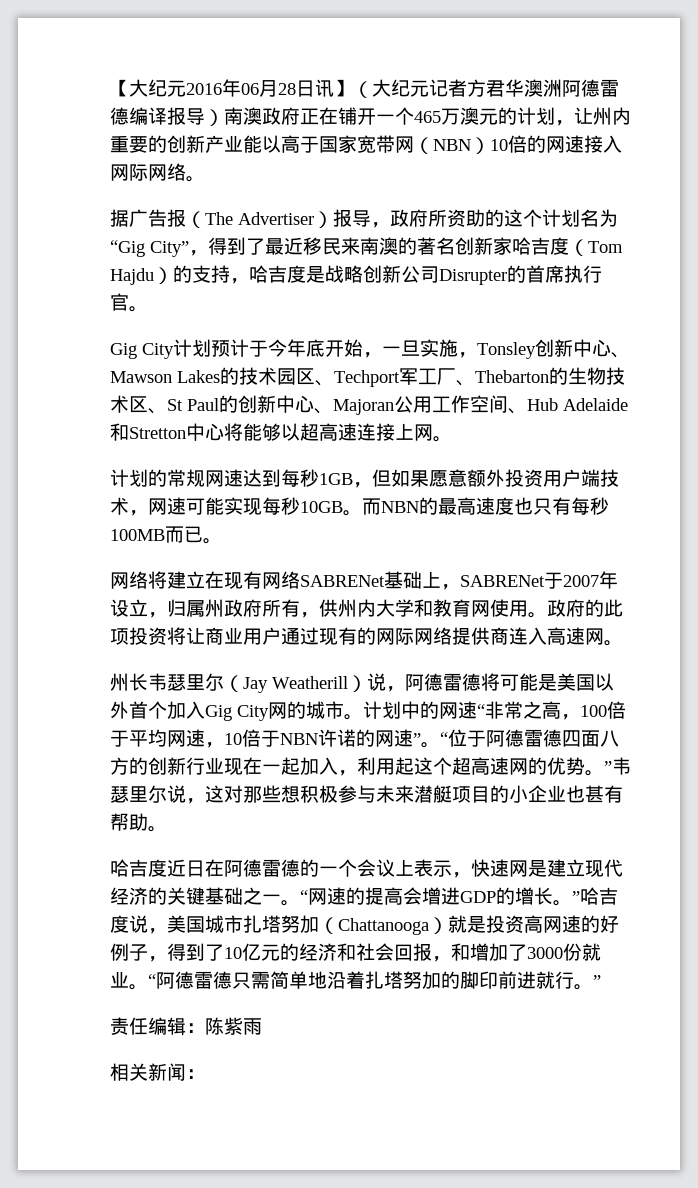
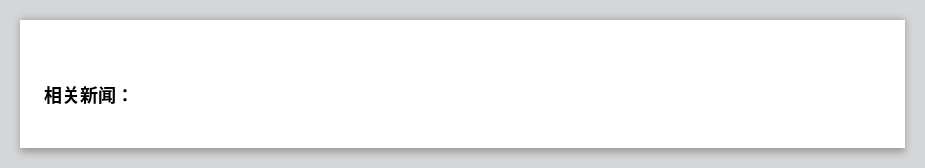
- 【大纪元2016年06月28日讯】（大纪元记者方君华澳洲阿德雷德编译报导）南澳政府正在铺开一个465万澳元的计划，让州内重要的创新产业能以高于国家宽带网（NBN）10倍的网速接入网际网络。
- 据广告报（The Advertiser）报导，政府所资助的这个计划名为“Gig City”，得到了最近移民来南澳的著名创新家哈吉度（Tom Hajdu）的支持，哈吉度是战略创新公司Disrupter的首席执行官。
- Gig City计划预计于今年底开始，一旦实施，Tonsley创新中心、Mawson Lakes的技术园区、Techport军工厂、Thebarton的生物技术区、St Paul的创新中心、Majoran公用工作空间、Hub Adelaide和Stretton中心将能够以超高速连接上网。
- 计划的常规网速达到每秒1GB，但如果愿意额外投资用户端技术，网速可能实现每秒10GB。而NBN的最高速度也只有每秒100MB而已。
- 网络将建立在现有网络SABRENet基础上，SABRENet于2007年设立，归属州政府所有，供州内大学和教育网使用。政府的此项投资将让商业用户通过现有的网际网络提供商连入高速网。
- 州长韦瑟里尔（Jay Weatherill）说，阿德雷德将可能是美国以外首个加入Gig City网的城市。计划中的网速“非常之高，100倍于平均网速，10倍于NBN许诺的网速”。“位于阿德雷德四面八方的创新行业现在一起加入，利用起这个超高速网的优势。”韦瑟里尔说，这对那些想积极参与未来潜艇项目的小企业也甚有帮助。
- 哈吉度近日在阿德雷德的一个会议上表示，快速网是建立现代经济的关键基础之一。“网速的提高会增进GDP的增长。”哈吉度说，美国城市扎塔努加（Chattanooga）就是投资高网速的好例子，得到了10亿元的经济和社会回报，和增加了3000份就业。“阿德雷德只需简单地沿着扎塔努加的脚印前进就行。”
- 责任编辑：陈紫雨

